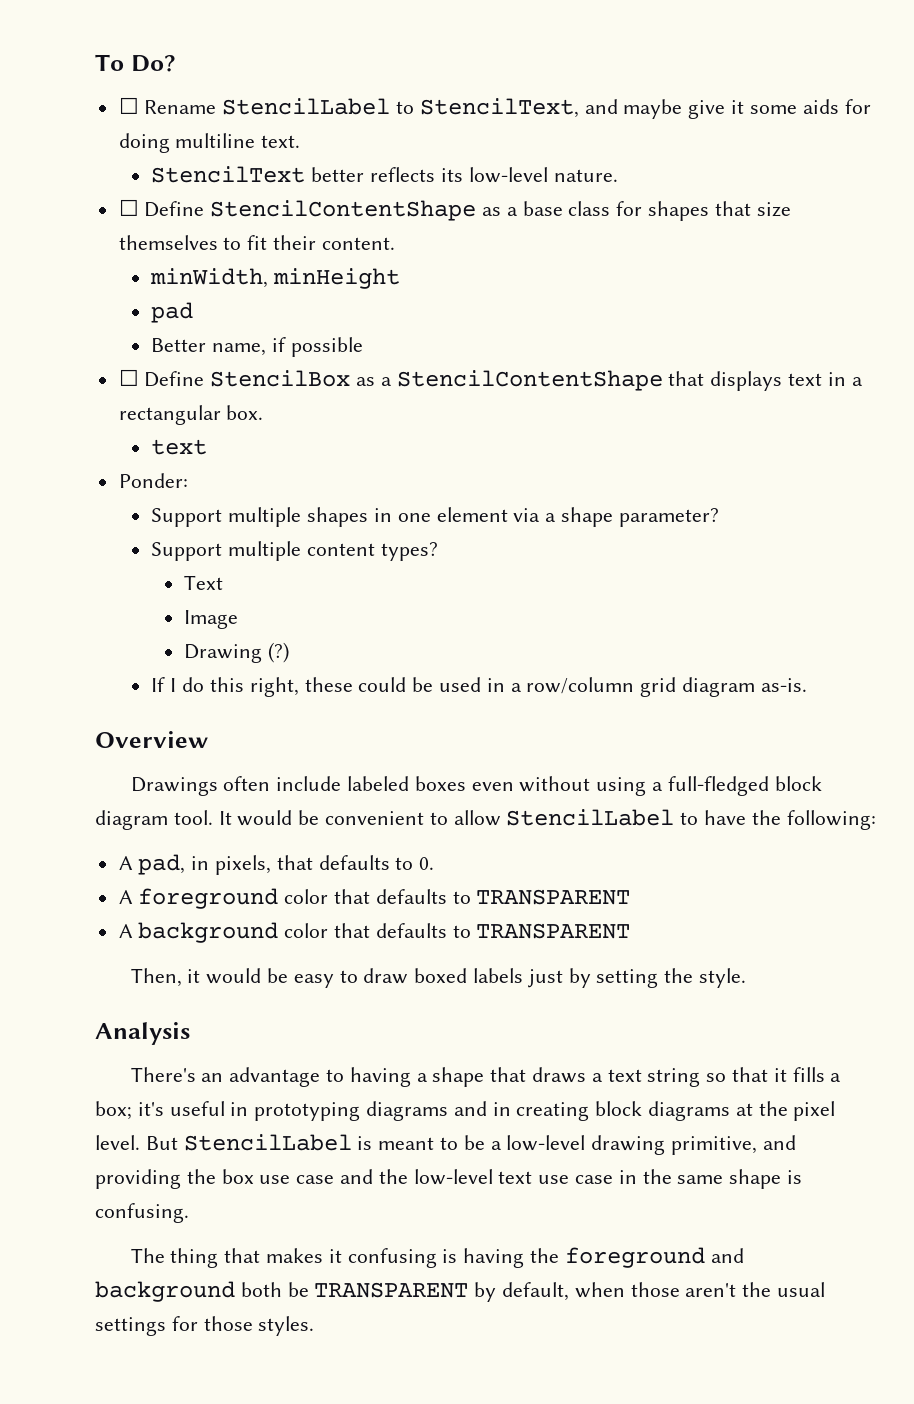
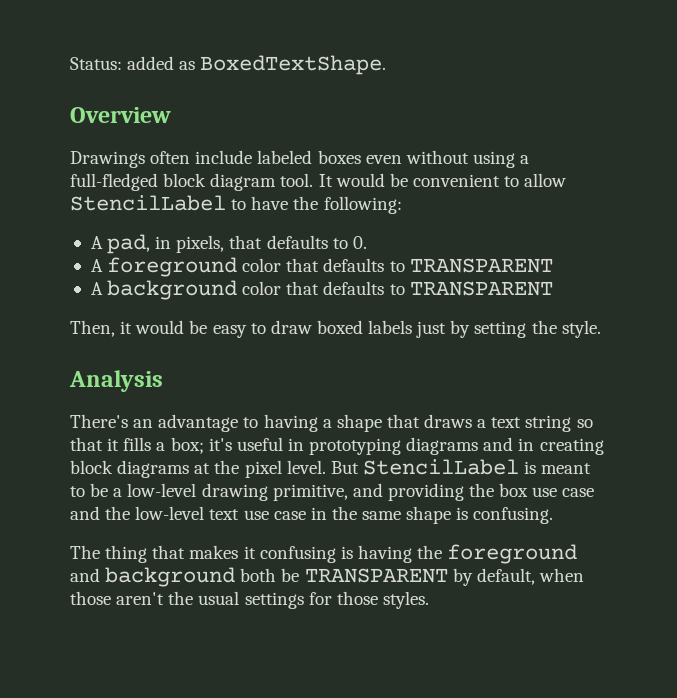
- To Do?
- ☐ Rename StencilLabel to StencilText, and maybe give it some aids for doing multiline text.
- StencilText better reflects its low-level nature.
- ☐ Define StencilContentShape as a base class for shapes that size themselves to fit their content.
- minWidth, minHeight
- pad
- Better name, if possible
- ☐ Define StencilBox as a StencilContentShape that displays text in a rectangular box.
- text
- Ponder:
- Support multiple shapes in one element via a shape parameter?
- Support multiple content types?
- Text
- Image
- Drawing (?)
- If I do this right, these could be used in a row/column grid diagram as-is.
+ Status: added as BoxedTextShape.

